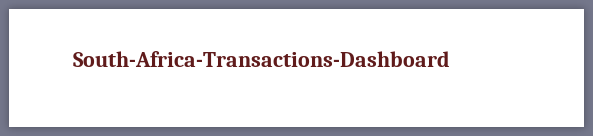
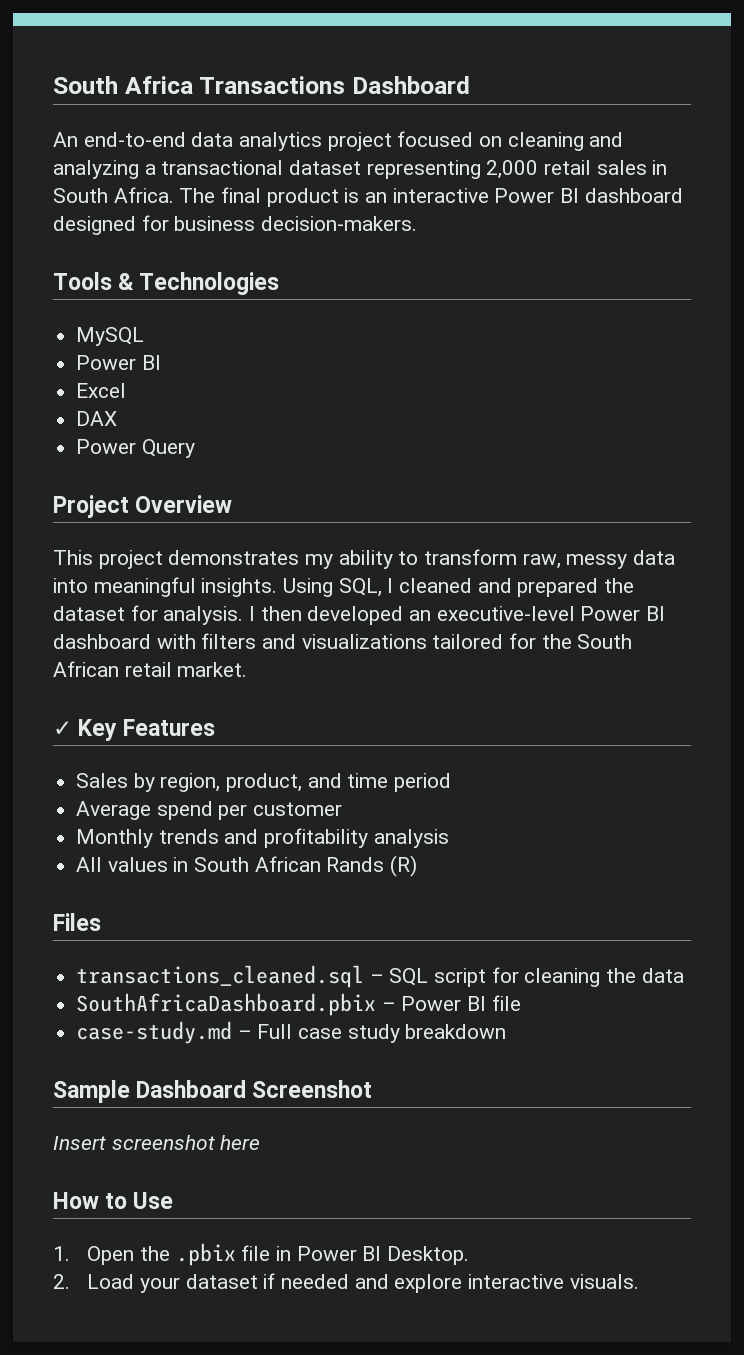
- South-Africa-Transactions-Dashboard
+ South Africa Transactions Dashboard
+ An end-to-end data analytics project focused on cleaning and analyzing a transactional dataset representing 2,000 retail sales in South Africa. The final product is an interactive Power BI dashboard designed for business decision-makers.
+ Tools & Technologies
+ MySQL
+ Power BI
+ Excel
+ DAX
+ Power Query
+ Project Overview
+ This project demonstrates my ability to transform raw, messy data into meaningful insights. Using SQL, I cleaned and prepared the dataset for analysis. I then developed an executive-level Power BI dashboard with filters and visualizations tailored for the South African retail market.
+ ✓ Key Features
+ Sales by region, product, and time period
+ Average spend per customer
+ Monthly trends and profitability analysis
+ All values in South African Rands (R)
+ Files
+ transactions_cleaned.sql – SQL script for cleaning the data
+ SouthAfricaDashboard.pbix – Power BI file
+ case-study.md – Full case study breakdown
+ Sample Dashboard Screenshot
+ Insert screenshot here
+ How to Use
+ 1. Open the .pbix file in Power BI Desktop.
+ 2. Load your dataset if needed and explore interactive visuals.

